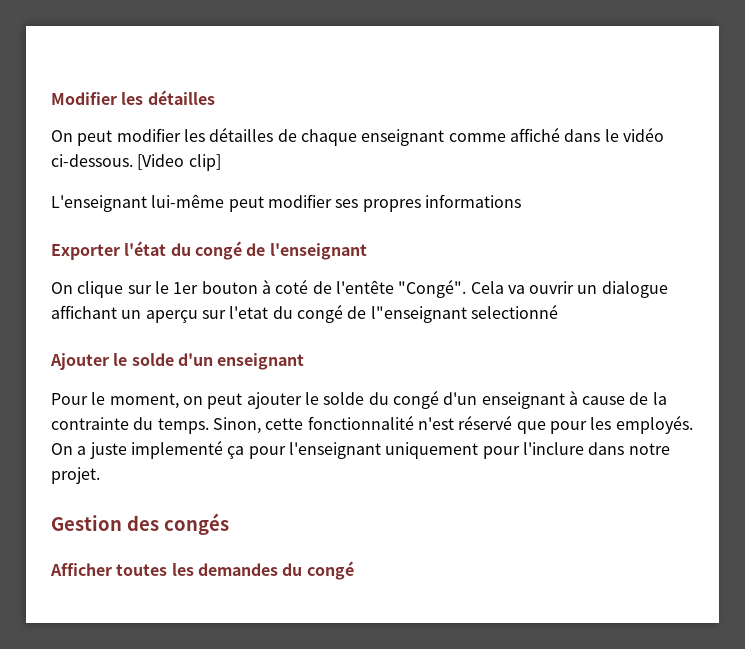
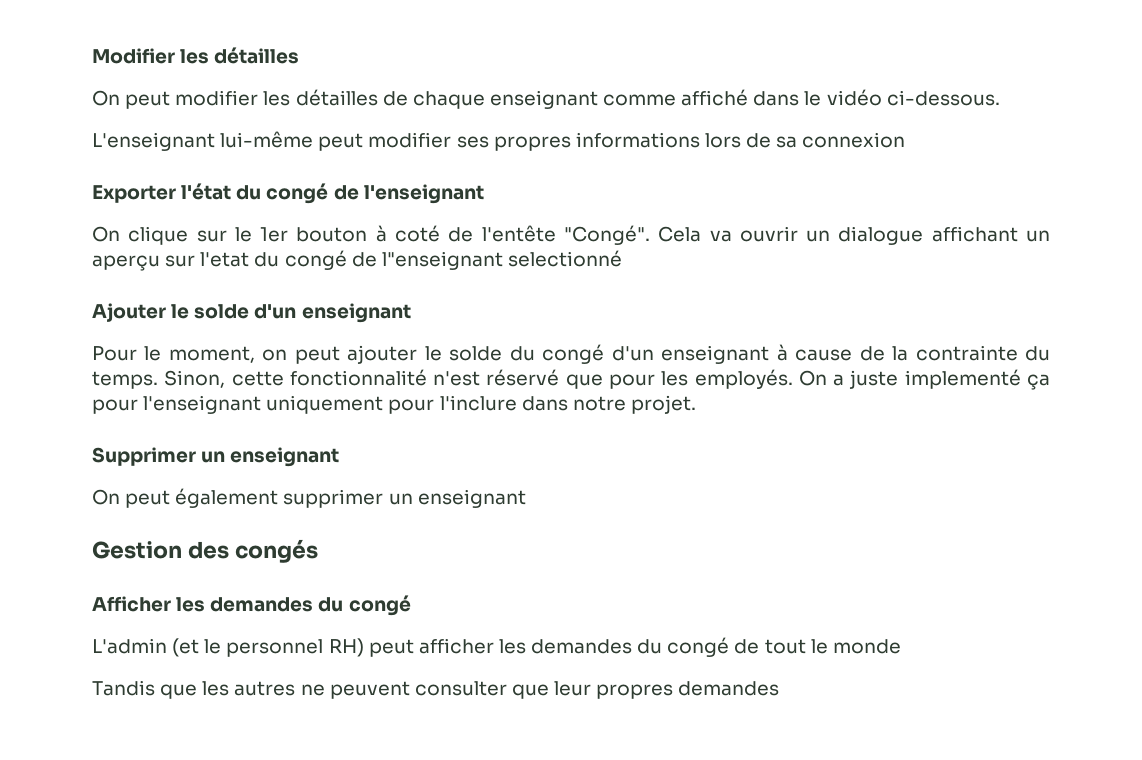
- [Video clip]
- L'enseignant lui-même peut modifier ses propres informations
+ L'enseignant lui-même peut modifier ses propres informations lors de sa connexion
+ Supprimer un enseignant
+ On peut également supprimer un enseignant
- Afficher toutes les demandes du congé
+ Afficher les demandes du congé
+ L'admin (et le personnel RH) peut afficher les demandes du congé de tout le monde
+ Tandis que les autres ne peuvent consulter que leur propres demandes

